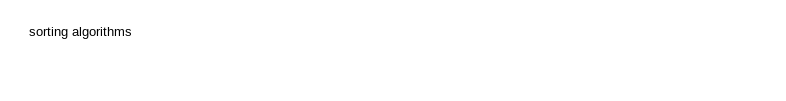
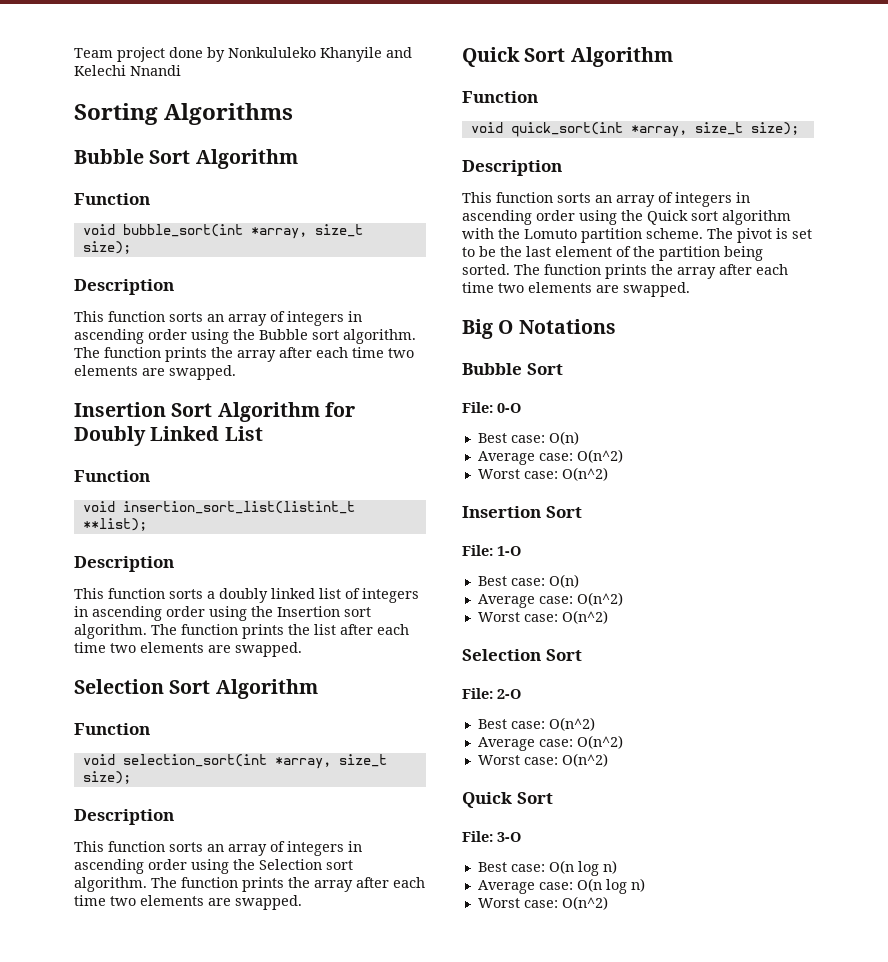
- sorting algorithms
+ Team project done by Nonkululeko Khanyile and Kelechi Nnandi
+ Sorting Algorithms
+ Bubble Sort Algorithm
+ Function
+ void bubble_sort(int *array, size_t size);
+ Description
+ This function sorts an array of integers in ascending order using the Bubble sort algorithm. The function prints the array after each time two elements are swapped.
+ Insertion Sort Algorithm for Doubly Linked List
+ Function
+ void insertion_sort_list(listint_t **list);
+ Description
+ This function sorts a doubly linked list of integers in ascending order using the Insertion sort algorithm. The function prints the list after each time two elements are swapped.
+ Selection Sort Algorithm
+ Function
+ void selection_sort(int *array, size_t size);
+ Description
+ This function sorts an array of integers in ascending order using the Selection sort algorithm. The function prints the array after each time two elements are swapped.
+ Quick Sort Algorithm
+ Function
+ void quick_sort(int *array, size_t size);
+ Description
+ This function sorts an array of integers in ascending order using the Quick sort algorithm with the Lomuto partition scheme. The pivot is set to be the last element of the partition being sorted. The function prints the array after each time two elements are swapped.
+ Big O Notations
+ Bubble Sort
+ File: 0-O
+ Best case: O(n)
+ Average case: O(n^2)
+ Worst case: O(n^2)
+ Insertion Sort
+ File: 1-O
+ Best case: O(n)
+ Average case: O(n^2)
+ Worst case: O(n^2)
+ Selection Sort
+ File: 2-O
+ Best case: O(n^2)
+ Average case: O(n^2)
+ Worst case: O(n^2)
+ Quick Sort
+ File: 3-O
+ Best case: O(n log n)
+ Average case: O(n log n)
+ Worst case: O(n^2)

